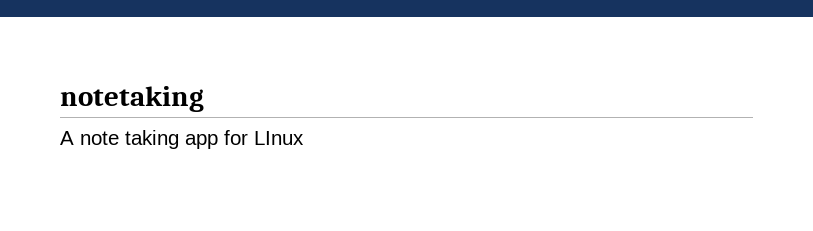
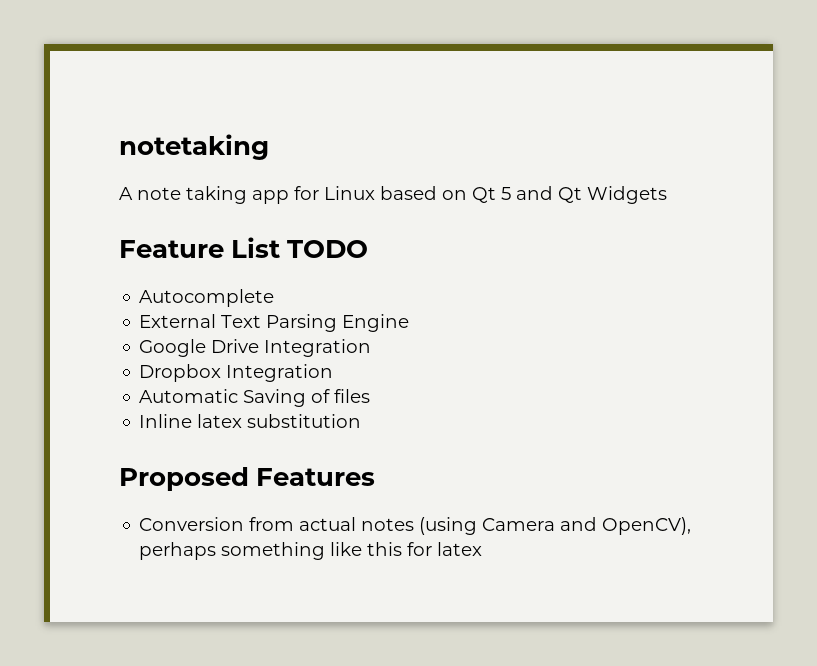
- A note taking app for LInux
+ A note taking app for Linux based on Qt 5 and Qt Widgets
+ Feature List TODO
+ Autocomplete
+ External Text Parsing Engine
+ Google Drive Integration
+ Dropbox Integration
+ Automatic Saving of files
+ Inline latex substitution
+ Proposed Features
+ Conversion from actual notes (using Camera and OpenCV), perhaps something like this for latex

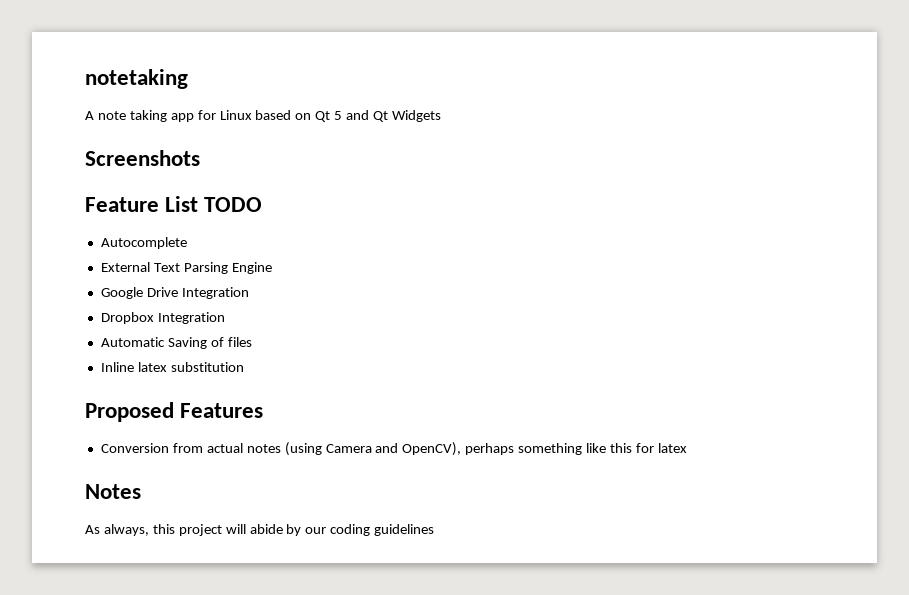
+ Screenshots
+ Notes
+ As always, this project will abide by our coding guidelines

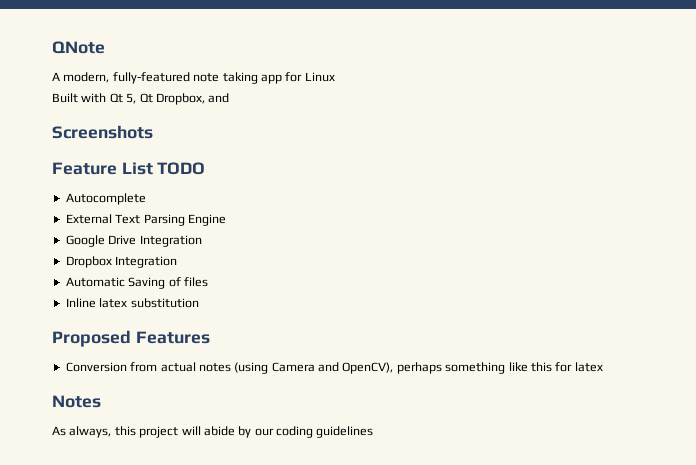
- notetaking
+ QNote
- A note taking app for Linux based on Qt 5 and Qt Widgets
+ A modern, fully-featured note taking app for Linux
+ Built with Qt 5, Qt Dropbox, and

